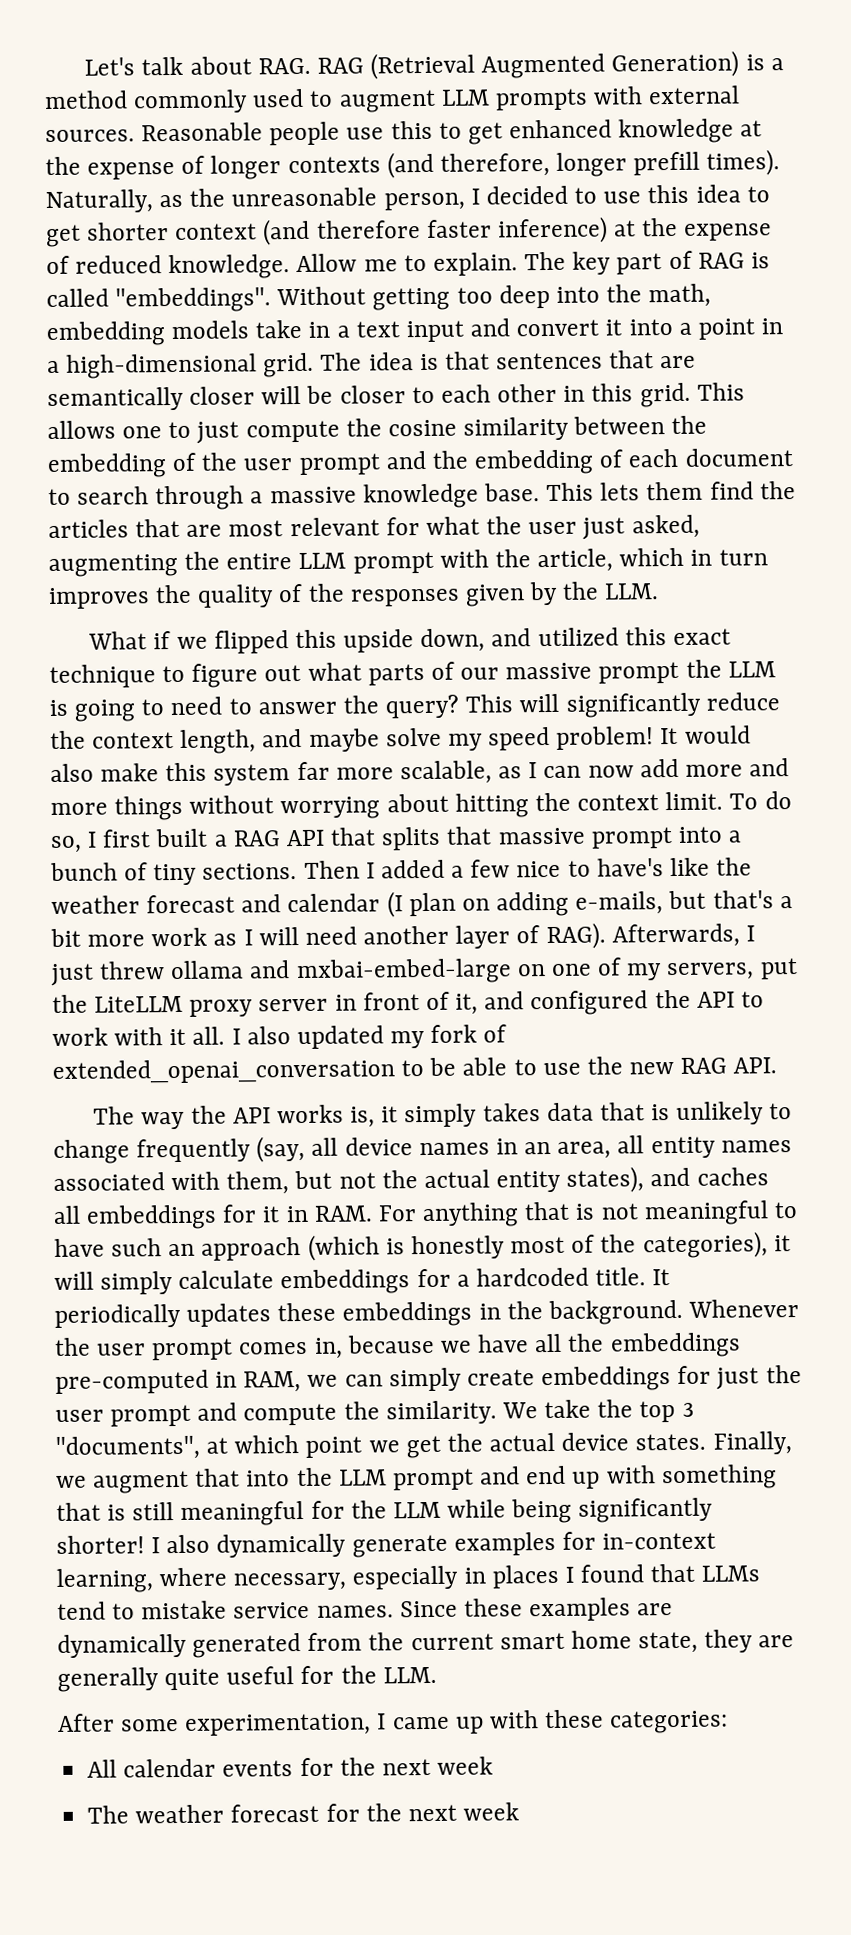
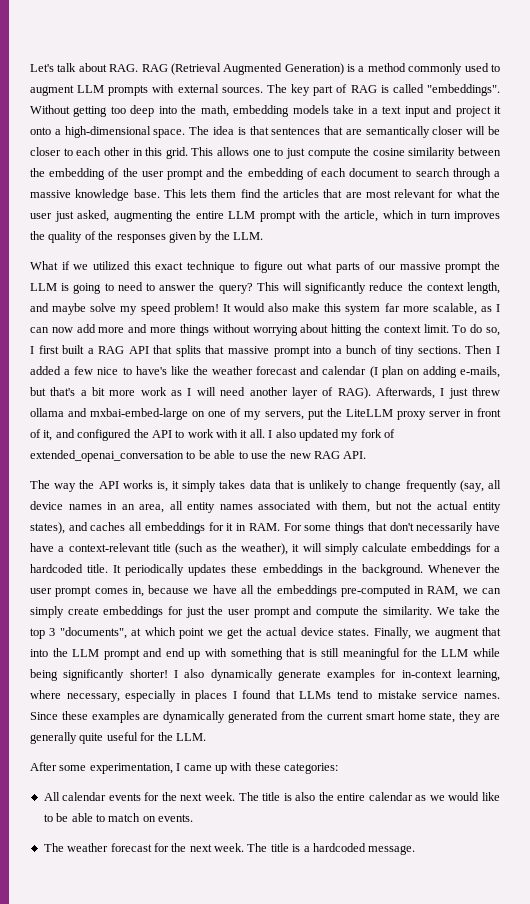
- Reasonable people use this to get enhanced knowledge at the expense of longer contexts (and therefore, longer prefill times). Naturally, as the unreasonable person, I decided to use this idea to get shorter context (and therefore faster inference) at the expense of reduced knowledge. Allow me to explain.
- Without getting too deep into the math, embedding models take in a text input and convert it into a point in a high-dimensional grid.
+ Without getting too deep into the math, embedding models take in a text input and project it onto a high-dimensional space.
- What if we flipped this upside down, and utilized this exact technique to figure out what parts of our massive prompt the LLM is going to need to answer the query?
+ What if we utilized this exact technique to figure out what parts of our massive prompt the LLM is going to need to answer the query?
- The way the API works is, it simply takes data that is unlikely to change frequently (say, all device names in an area, all entity names associated with them, but not the actual entity states), and caches all embeddings for it in RAM. For anything that is not meaningful to have such an approach (which is honestly most of the categories), it will simply calculate embeddings for a hardcoded title.
+ The way the API works is, it simply takes data that is unlikely to change frequently (say, all device names in an area, all entity names associated with them, but not the actual entity states), and caches all embeddings for it in RAM. For some things that don't necessarily have have a context-relevant title (such as the weather), it will simply calculate embeddings for a hardcoded title.
- All calendar events for the next week
+ All calendar events for the next week. The title is also the entire calendar as we would like to be able to match on events.
- The weather forecast for the next week
+ The weather forecast for the next week. The title is a hardcoded message.

